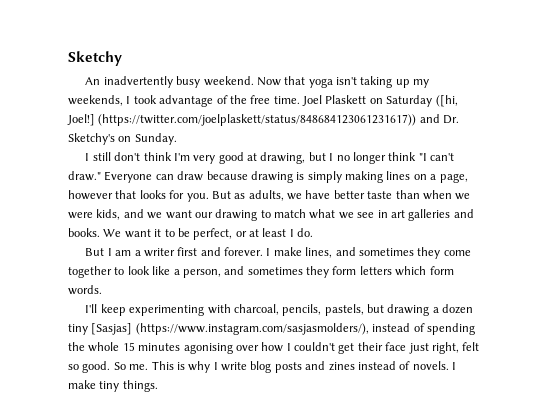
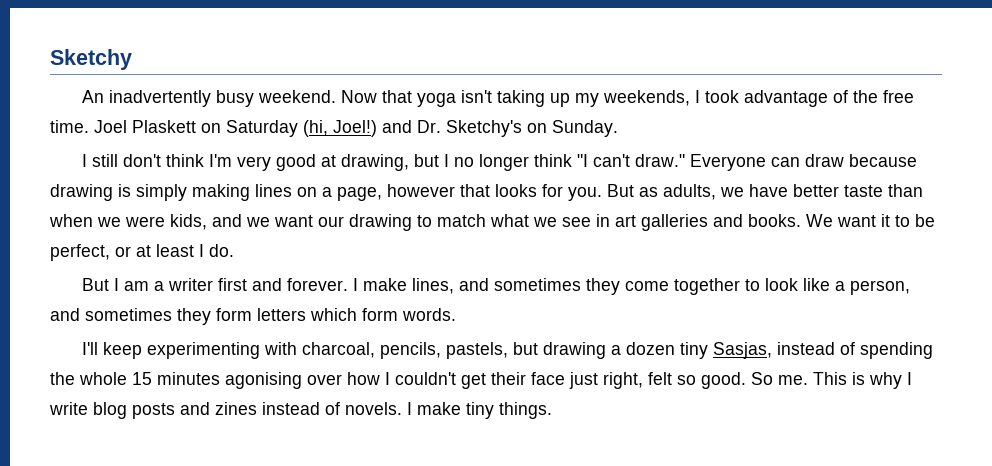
- Joel Plaskett on Saturday ([hi, Joel!] (https://twitter.com/joelplaskett/status/848684123061231617)) and Dr. Sketchy's on Sunday.
+ Joel Plaskett on Saturday (hi, Joel!) and Dr. Sketchy's on Sunday.
- I'll keep experimenting with charcoal, pencils, pastels, but drawing a dozen tiny [Sasjas] (https://www.instagram.com/sasjasmolders/), instead of spending the whole 15 minutes agonising over how I couldn't get their face just right, felt so good.
+ I'll keep experimenting with charcoal, pencils, pastels, but drawing a dozen tiny Sasjas, instead of spending the whole 15 minutes agonising over how I couldn't get their face just right, felt so good.

